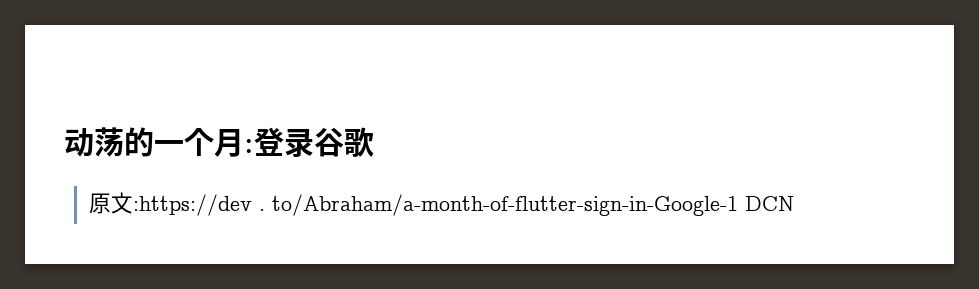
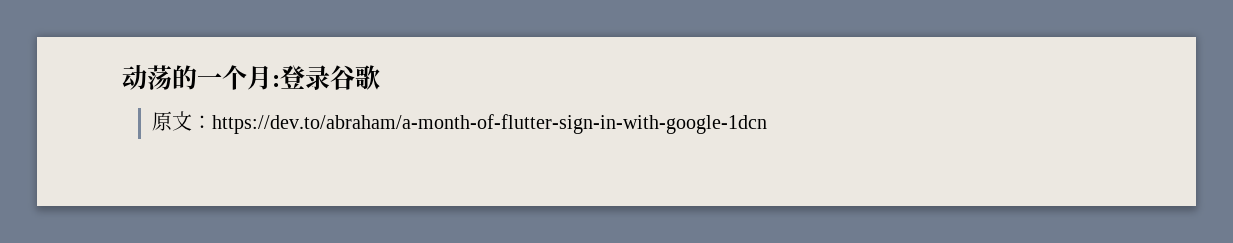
- 原文:https://dev . to/Abraham/a-month-of-flutter-sign-in-Google-1 DCN
+ 原文：https://dev.to/abraham/a-month-of-flutter-sign-in-with-google-1dcn

